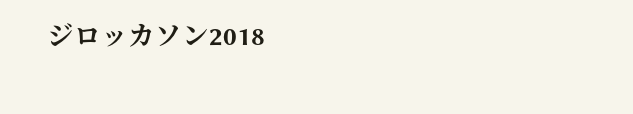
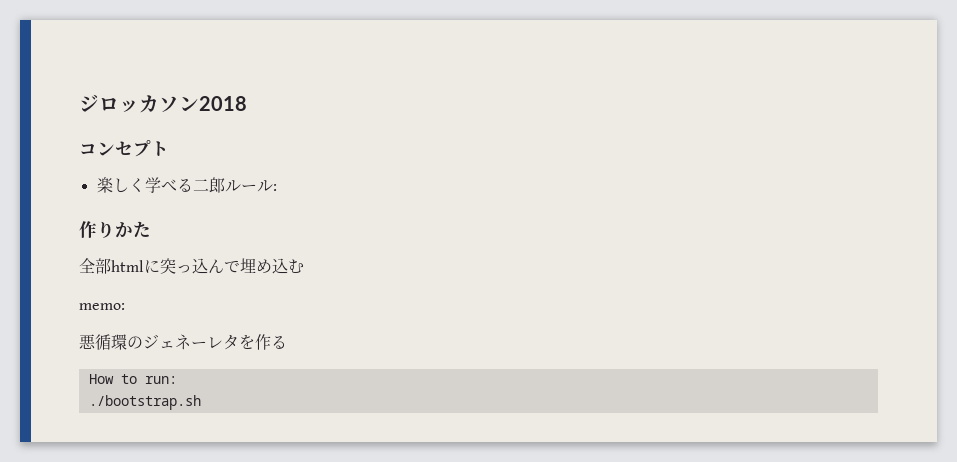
+ コンセプト
+ 楽しく学べる二郎ルール:
+ 作りかた
+ 全部htmlに突っ込んで埋め込む
+ memo:
+ 悪循環のジェネーレタを作る
+ How to run:
+ ./bootstrap.sh

